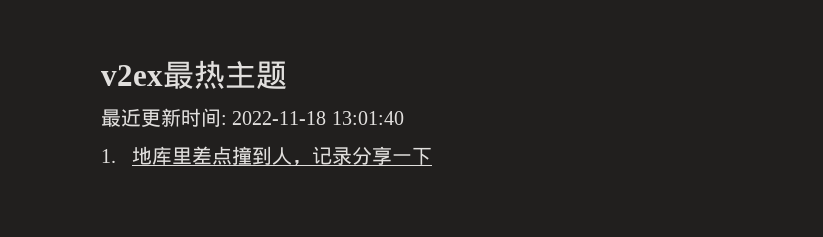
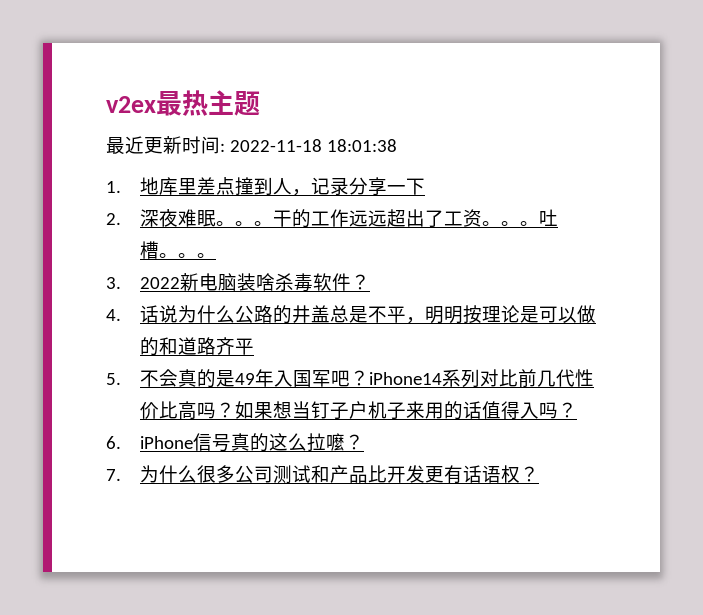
- 最近更新时间: 2022-11-18 13:01:40
+ 最近更新时间: 2022-11-18 18:01:38
+ 2.深夜难眠。。。干的工作远远超出了工资。。。吐槽。。。
+ 3. 2022新电脑装啥杀毒软件？
+ 4.话说为什么公路的井盖总是不平，明明按理论是可以做的和道路齐平
+ 5.不会真的是49年入国军吧？iPhone14系列对比前几代性价比高吗？如果想当钉子户机子来用的话值得入吗？
+ 6. iPhone信号真的这么拉嚒？
+ 7.为什么很多公司测试和产品比开发更有话语权？

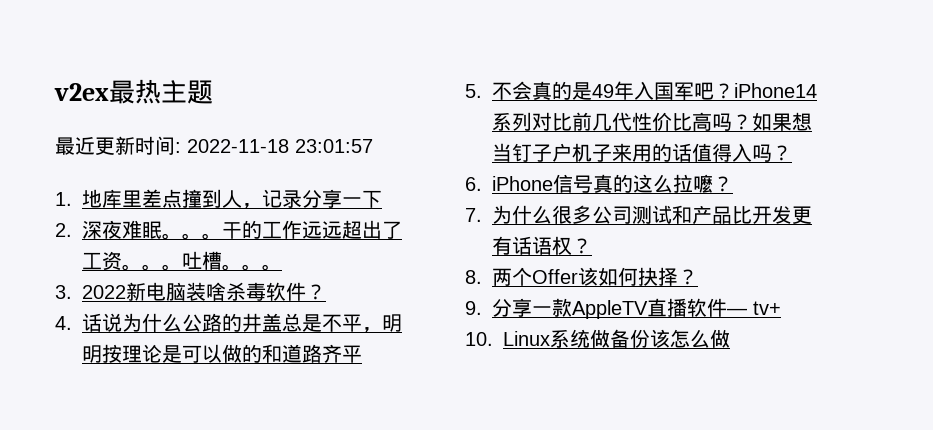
- 最近更新时间: 2022-11-18 18:01:38
+ 最近更新时间: 2022-11-18 23:01:57
+ 8.两个Offer该如何抉择？
+ 9.分享一款AppleTV直播软件— tv+
+ 10. Linux系统做备份该怎么做

